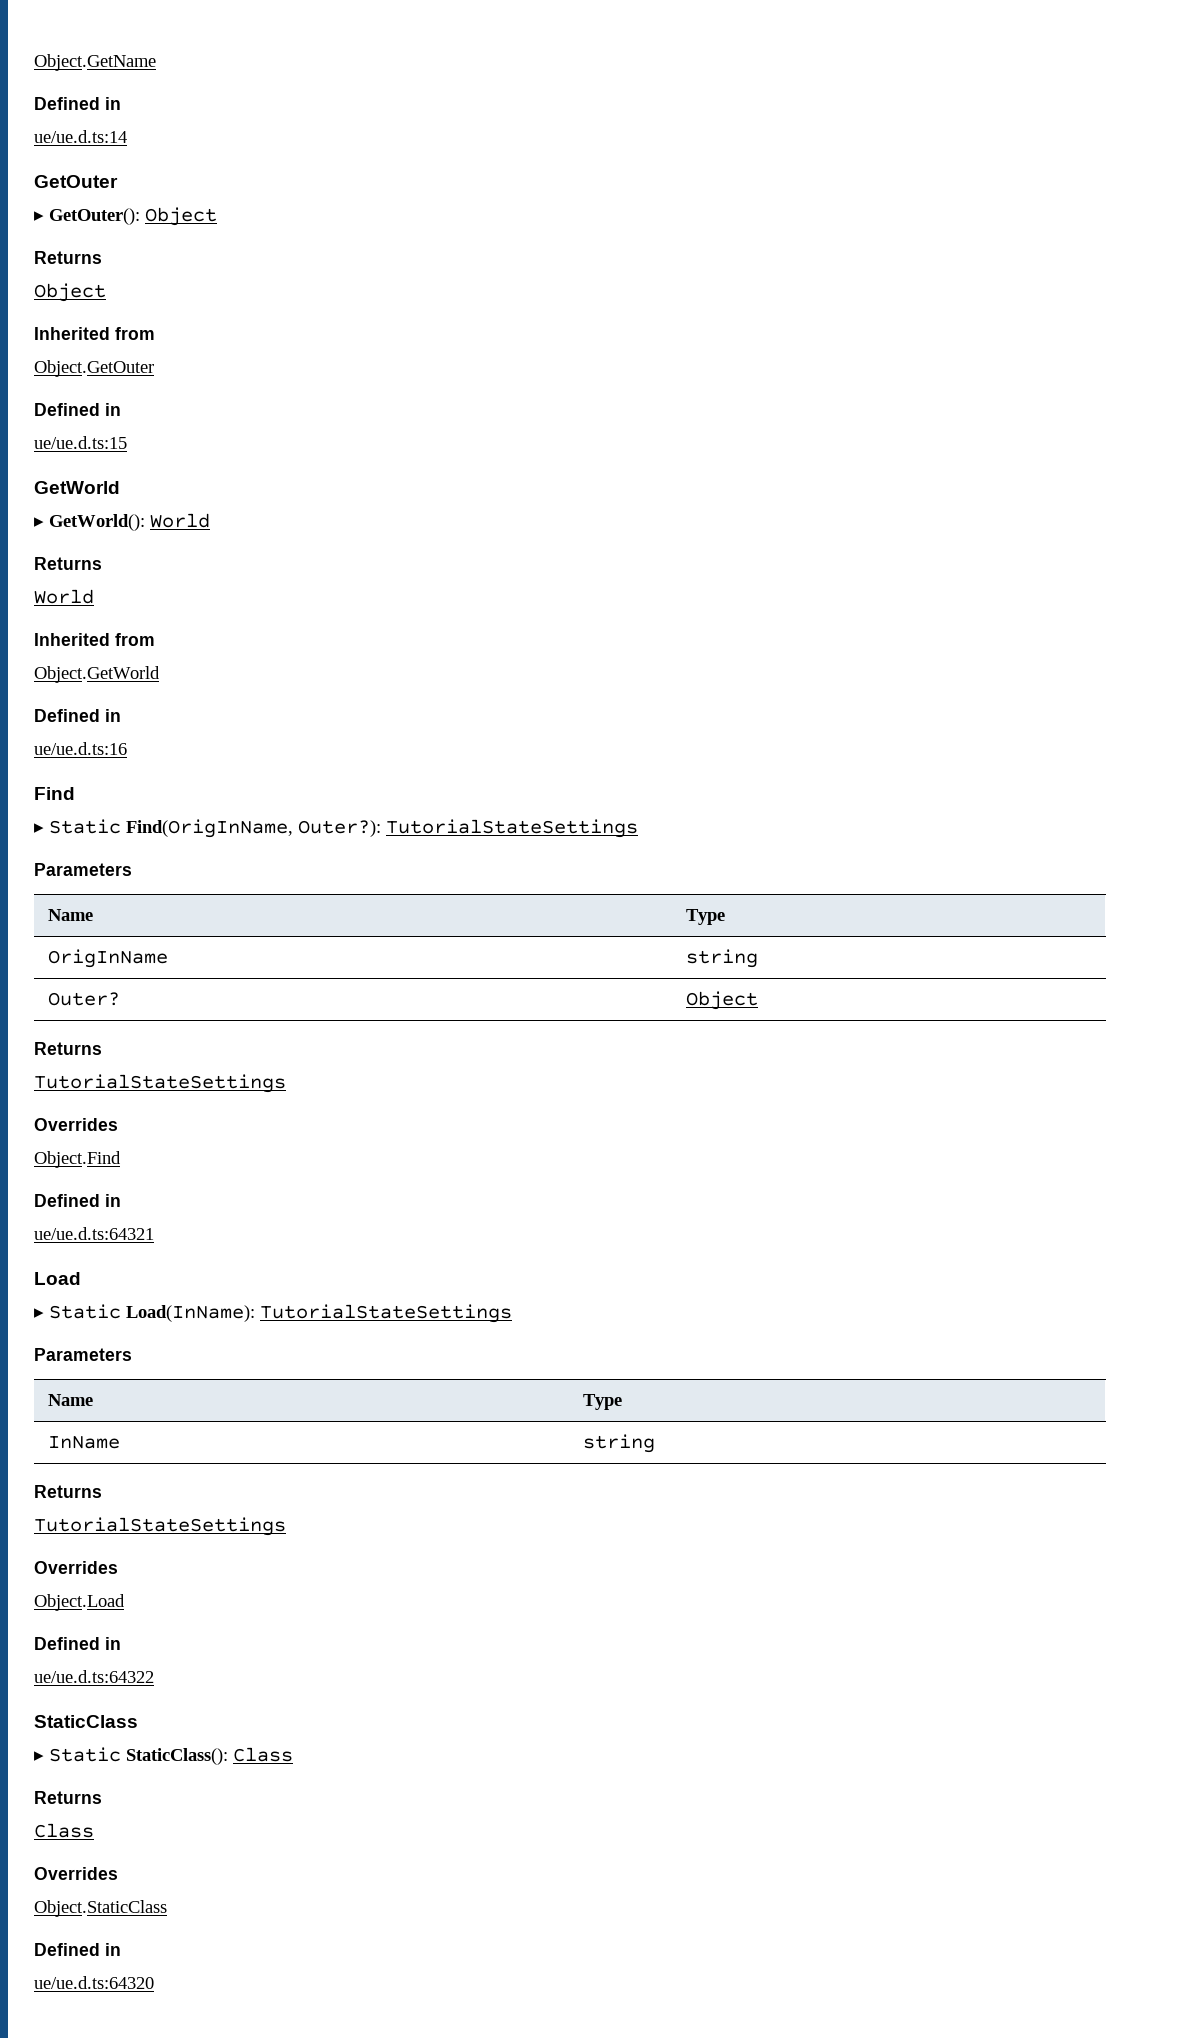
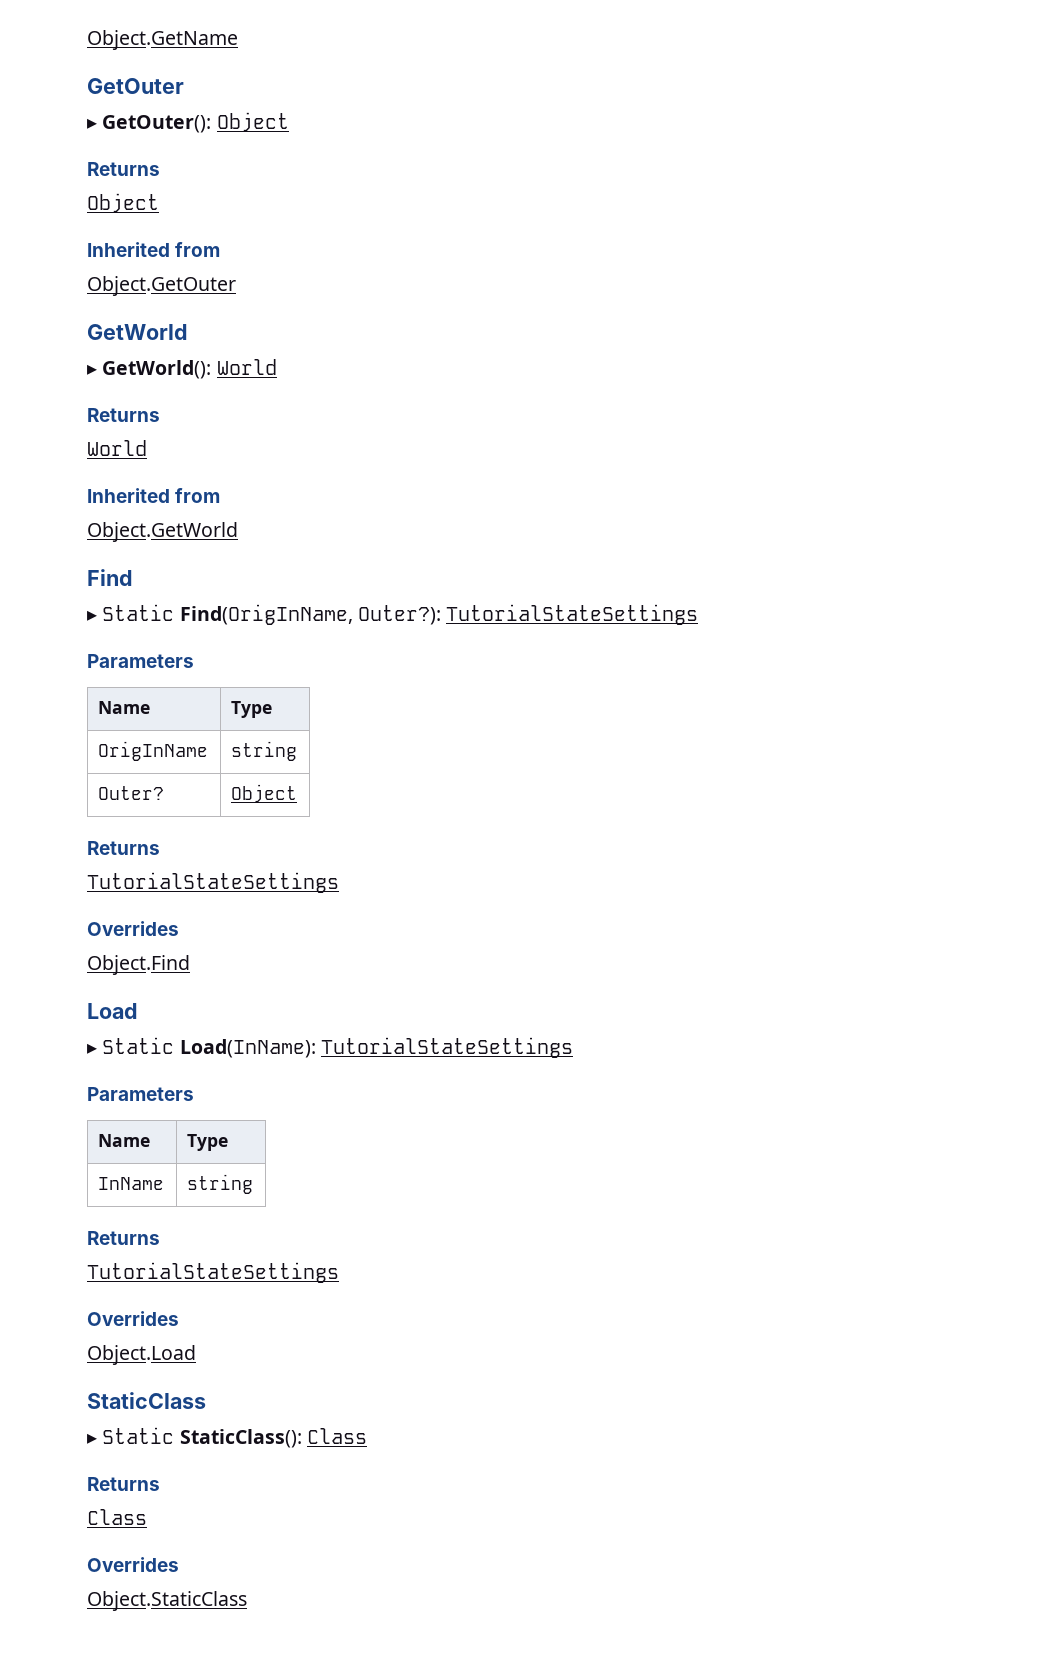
  Object.GetName
- Defined in
- ue/ue.d.ts:14
  Object.GetOuter
- Defined in
- ue/ue.d.ts:15
  Object.GetWorld
- Defined in
- ue/ue.d.ts:16
  Object.Find
- Defined in
- ue/ue.d.ts:64321
  Object.Load
- Defined in
- ue/ue.d.ts:64322
  Object.StaticClass
- Defined in
- ue/ue.d.ts:64320

